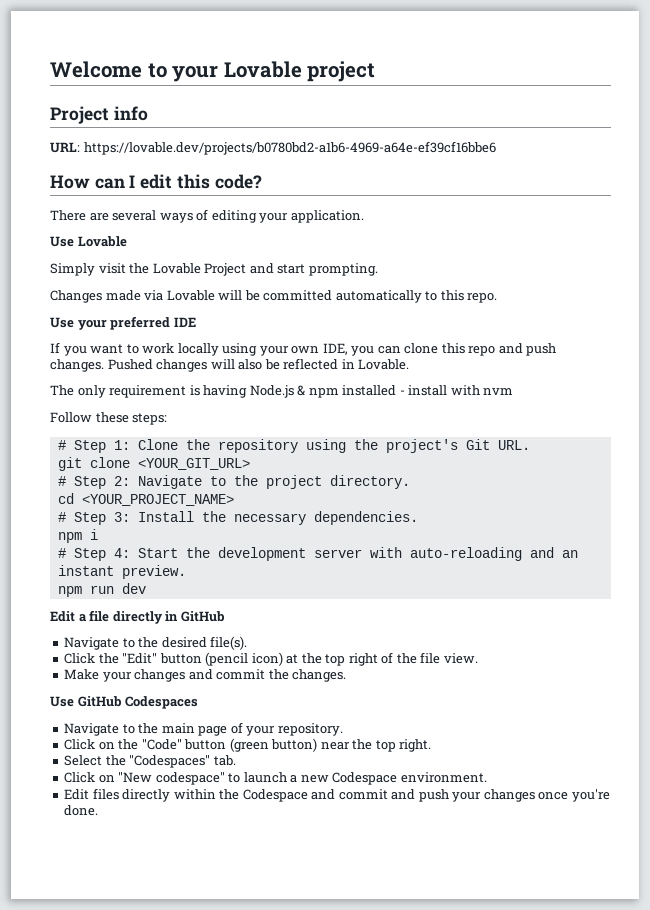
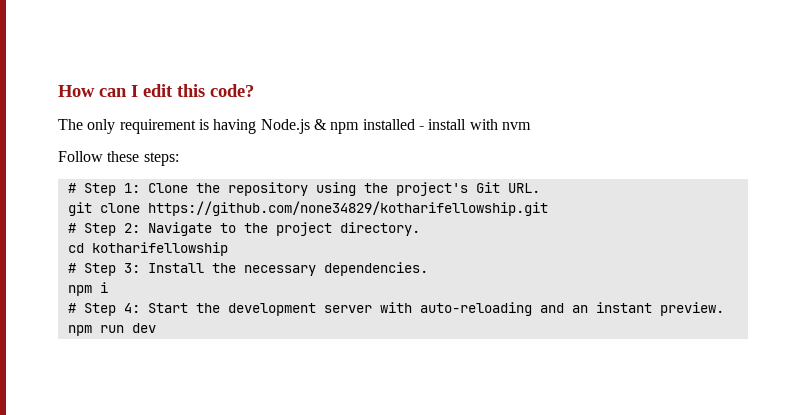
- Welcome to your Lovable project
- Project info
- URL: https://lovable.dev/projects/b0780bd2-a1b6-4969-a64e-ef39cf16bbe6
- There are several ways of editing your application.
- Use Lovable
- Simply visit the Lovable Project and start prompting.
- Changes made via Lovable will be committed automatically to this repo.
- Use your preferred IDE
- If you want to work locally using your own IDE, you can clone this repo and push changes. Pushed changes will also be reflected in Lovable.
- git clone <YOUR_GIT_URL>
+ git clone https://github.com/none34829/kotharifellowship.git
- cd <YOUR_PROJECT_NAME>
+ cd kotharifellowship
- Edit a file directly in GitHub
- Navigate to the desired file(s).
- Click the "Edit" button (pencil icon) at the top right of the file view.
- Make your changes and commit the changes.
- Use GitHub Codespaces
- Navigate to the main page of your repository.
- Click on the "Code" button (green button) near the top right.
- Select the "Codespaces" tab.
- Click on "New codespace" to launch a new Codespace environment.
- Edit files directly within the Codespace and commit and push your changes once you're done.

